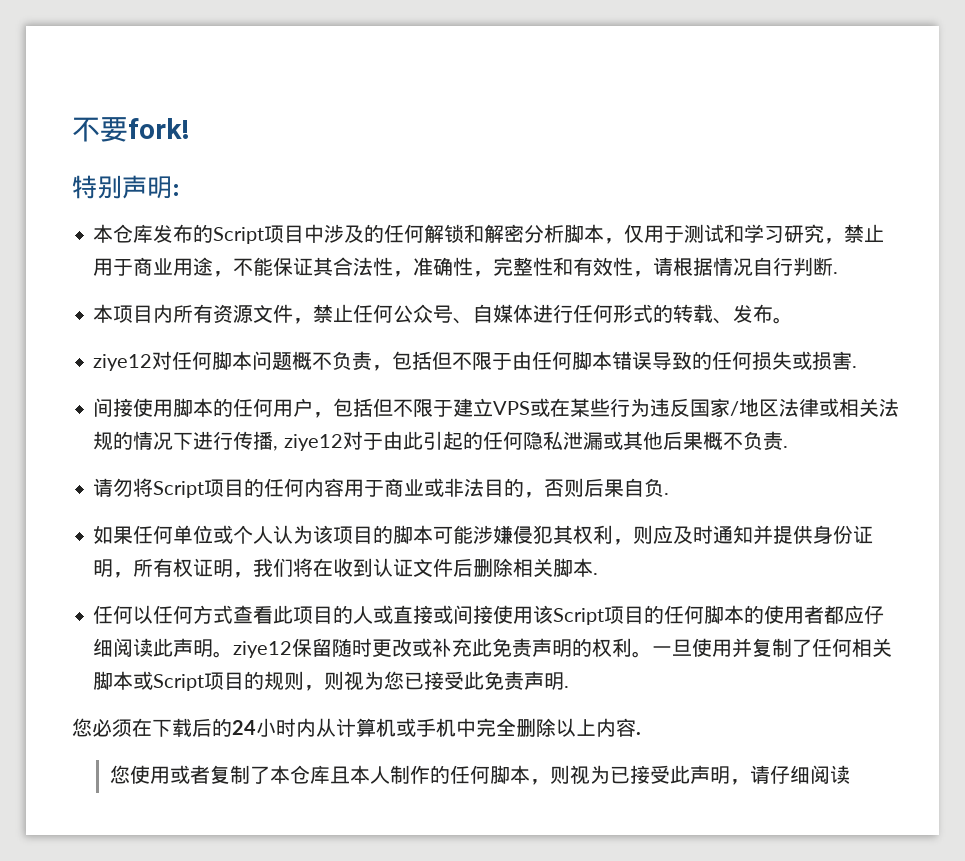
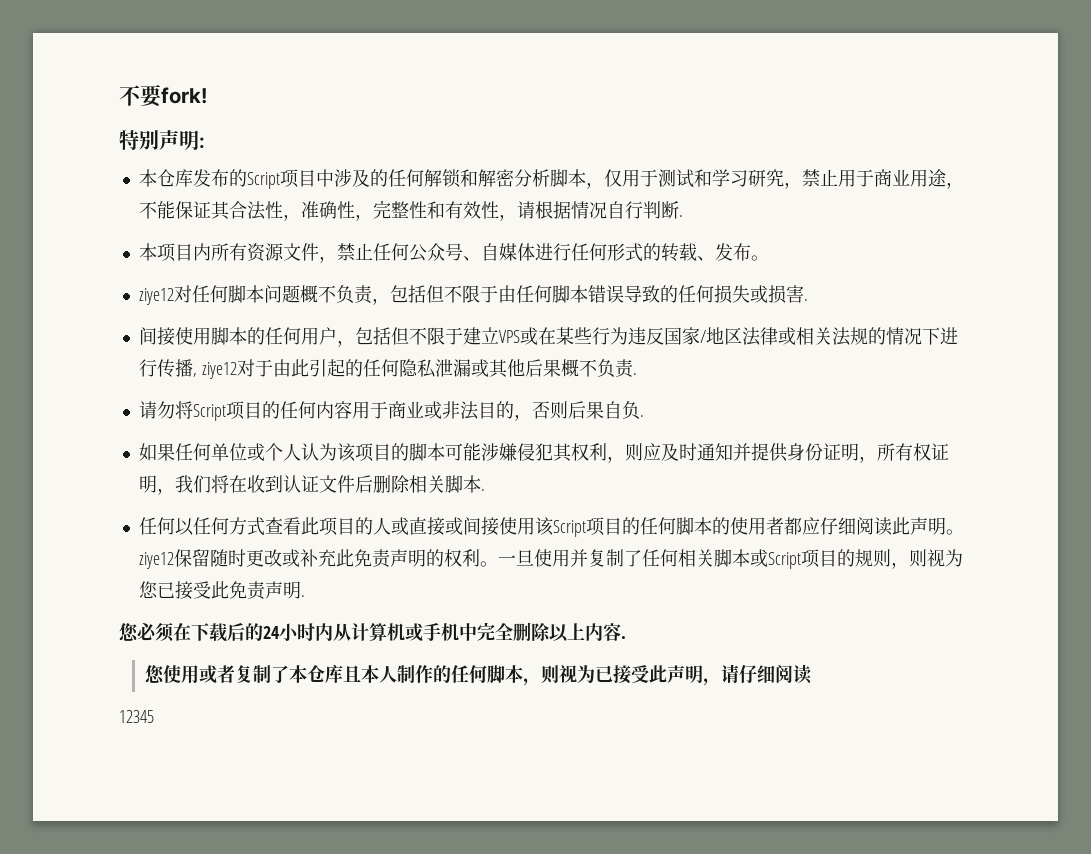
+ 12345

